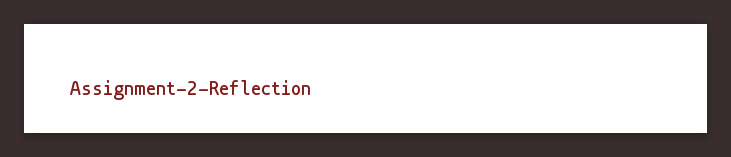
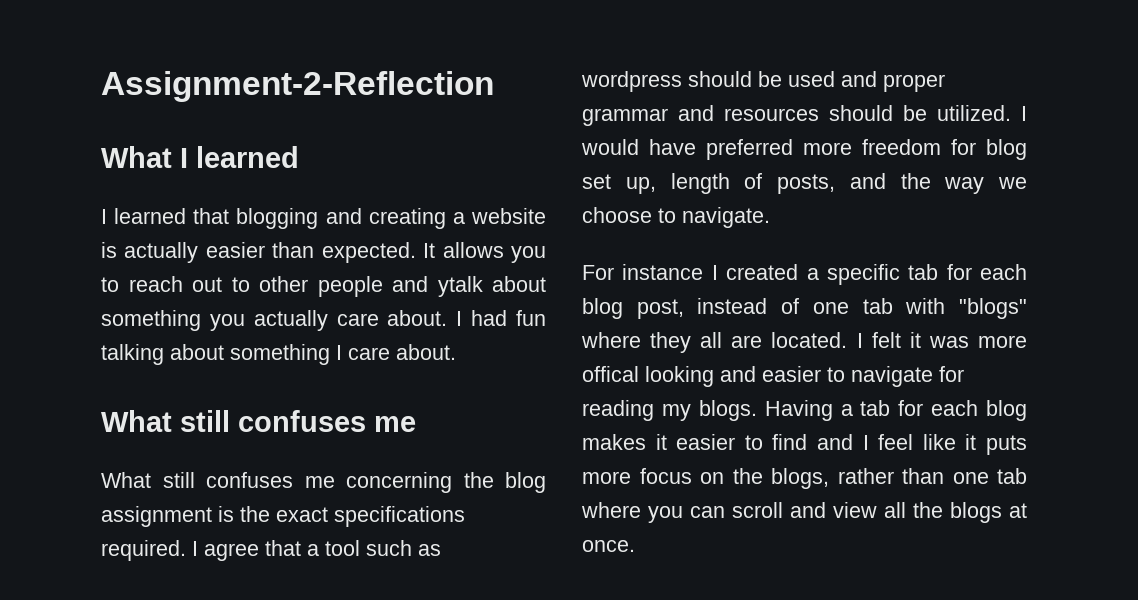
+ What I learned
+ I learned that blogging and creating a website is actually easier than expected. It allows you to reach out to other people and ytalk about something you actually care about. I had fun talking about something I care about.
+ What still confuses me
+ What still confuses me concerning the blog assignment is the exact specifications required. I agree that a tool such as wordpress should be used and proper grammar and resources should be utilized. I would have preferred more freedom for blog set up, length of posts, and the way we choose to navigate.
+ For instance I created a specific tab for each blog post, instead of one tab with "blogs" where they all are located. I felt it was more offical looking and easier to navigate for reading my blogs. Having a tab for each blog makes it easier to find and I feel like it puts more focus on the blogs, rather than one tab where you can scroll and view all the blogs at once.

